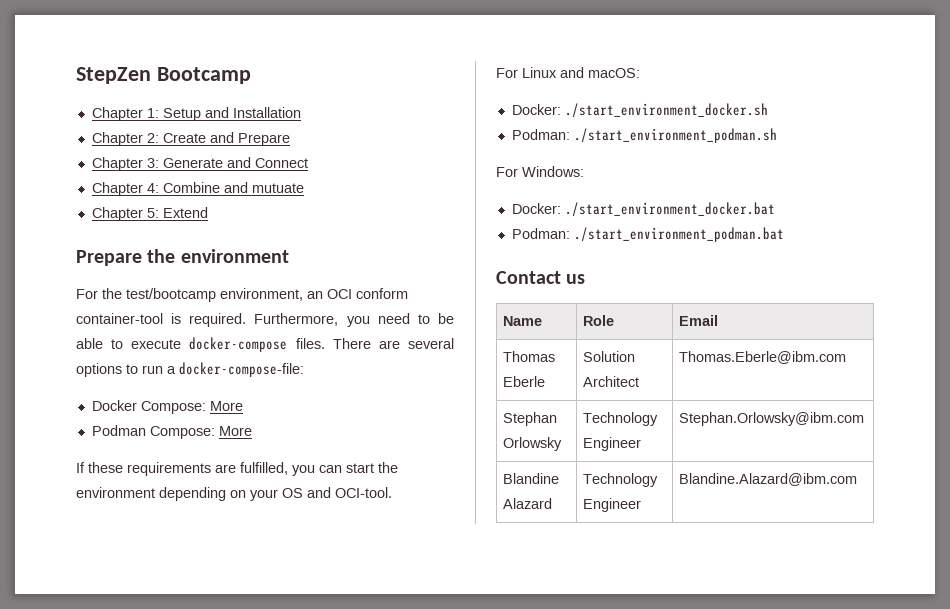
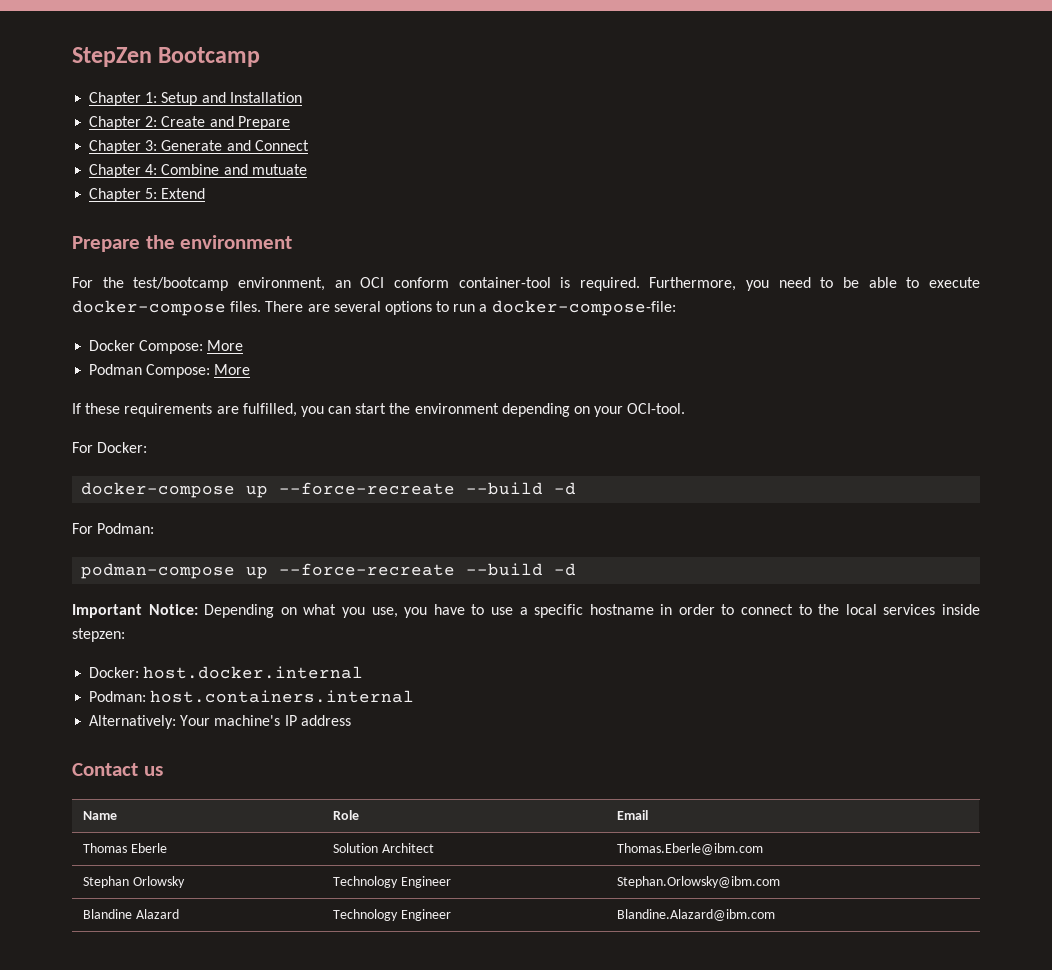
- If these requirements are fulfilled, you can start the environment depending on your OS and OCI-tool.
+ If these requirements are fulfilled, you can start the environment depending on your OCI-tool.
- For Linux and macOS:
- Docker: ./start_environment_docker.sh
- Podman: ./start_environment_podman.sh
- For Windows:
- Docker: ./start_environment_docker.bat
- Podman: ./start_environment_podman.bat
+ For Docker:
+ docker-compose up --force-recreate --build -d
+ For Podman:
+ podman-compose up --force-recreate --build -d
+ Important Notice: Depending on what you use, you have to use a specific hostname in order to connect to the local services inside stepzen:
+ Docker: host.docker.internal
+ Podman: host.containers.internal
+ Alternatively: Your machine's IP address

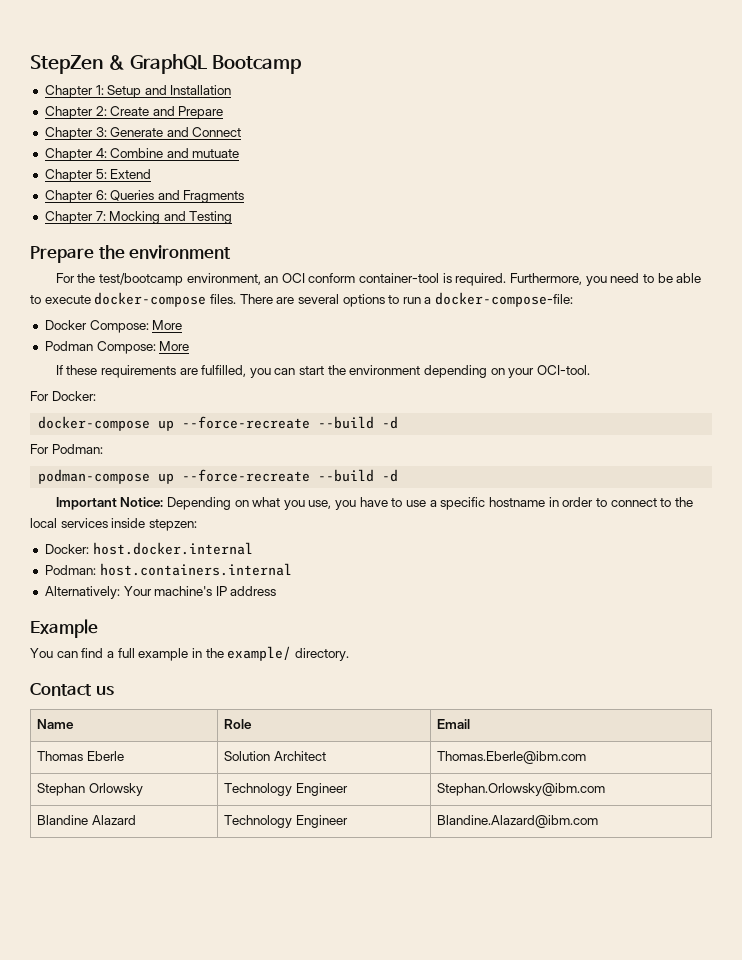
- StepZen Bootcamp
+ StepZen & GraphQL Bootcamp
+ Chapter 6: Queries and Fragments
+ Chapter 7: Mocking and Testing
+ Example
+ You can find a full example in the example/ directory.

